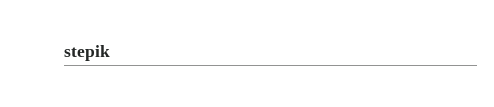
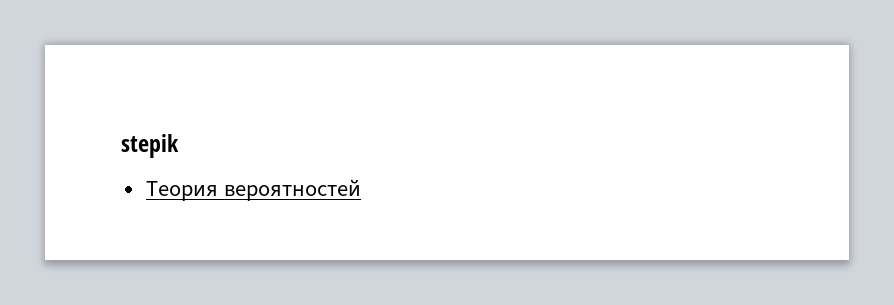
+ Теория вероятностей

